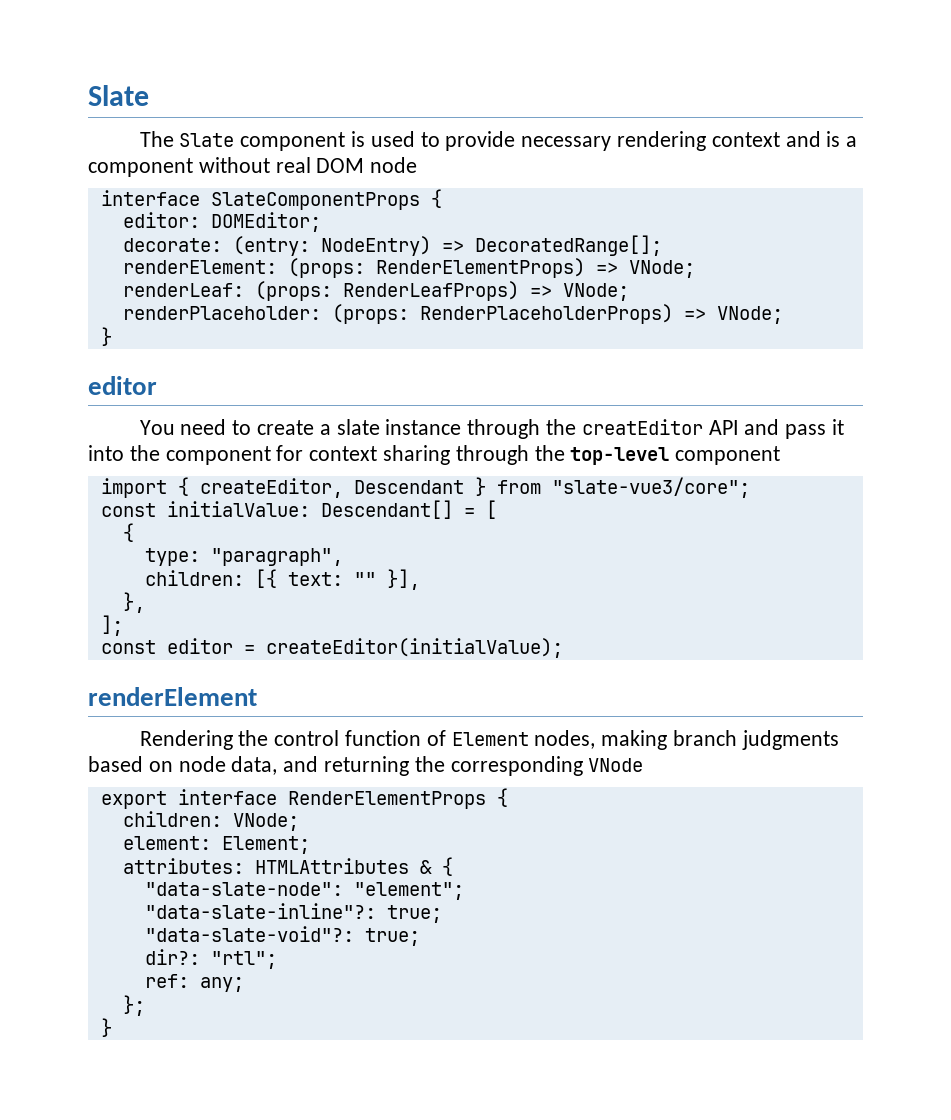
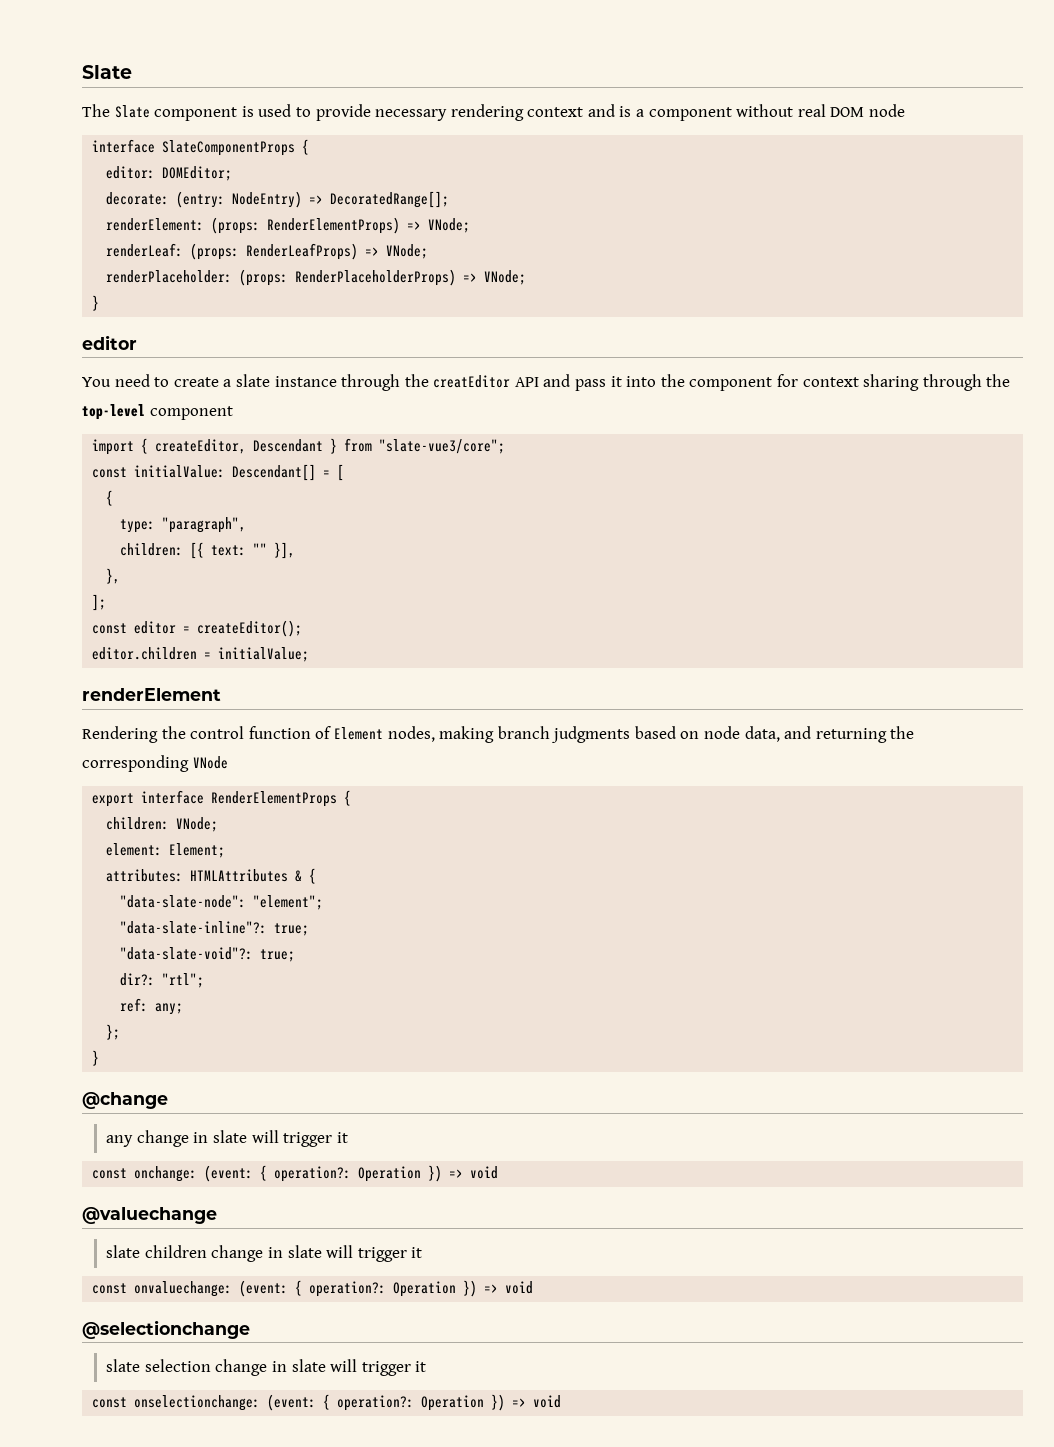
- const editor = createEditor(initialValue);
+ const editor = createEditor();
+ editor.children = initialValue;
+ @change
+ any change in slate will trigger it
+ const onchange: (event: { operation?: Operation }) => void
+ @valuechange
+ slate children change in slate will trigger it
+ const onvaluechange: (event: { operation?: Operation }) => void
+ @selectionchange
+ slate selection change in slate will trigger it
+ const onselectionchange: (event: { operation?: Operation }) => void

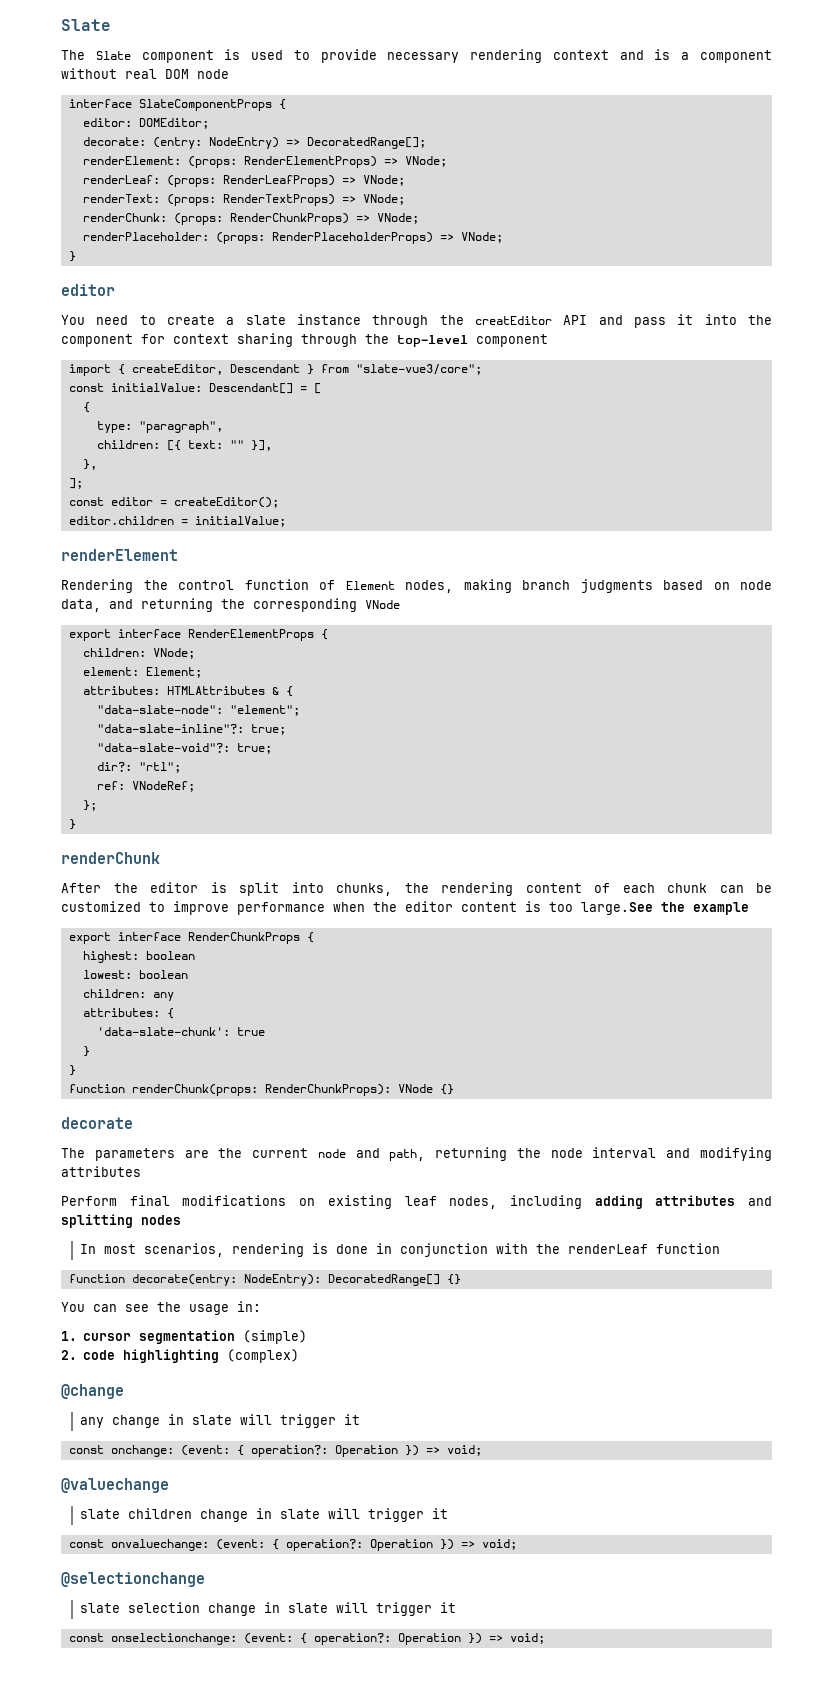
+ renderText: (props: RenderTextProps) => VNode;
+ renderChunk: (props: RenderChunkProps) => VNode;
- ref: any;
+ ref: VNodeRef;
+ renderChunk
+ After the editor is split into chunks, the rendering content of each chunk can be customized to improve performance when the editor content is too large.See the example
+ export interface RenderChunkProps {
+ highest: boolean
+ lowest: boolean
+ children: any
+ attributes: {
+ 'data-slate-chunk': true
+ }
+ }
+ function renderChunk(props: RenderChunkProps): VNode {}
+ decorate
+ The parameters are the current node and path, returning the node interval and modifying attributes
+ Perform final modifications on existing leaf nodes, including adding attributes and splitting nodes
+ In most scenarios, rendering is done in conjunction with the renderLeaf function
+ function decorate(entry: NodeEntry): DecoratedRange[] {}
+ You can see the usage in:
+ 1. cursor segmentation (simple)
+ 2. code highlighting (complex)
- const onchange: (event: { operation?: Operation }) => void
+ const onchange: (event: { operation?: Operation }) => void;
- const onvaluechange: (event: { operation?: Operation }) => void
+ const onvaluechange: (event: { operation?: Operation }) => void;
- const onselectionchange: (event: { operation?: Operation }) => void
+ const onselectionchange: (event: { operation?: Operation }) => void;

